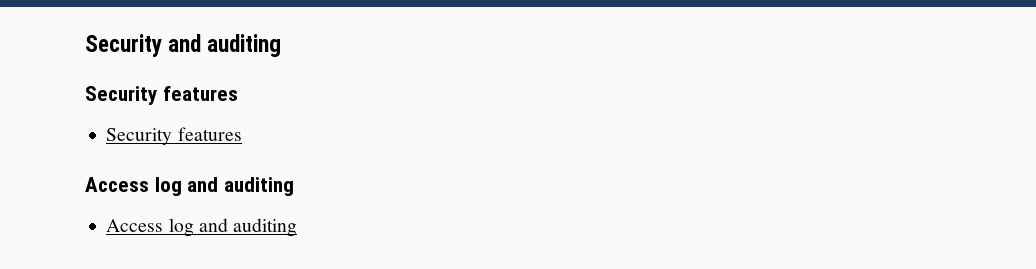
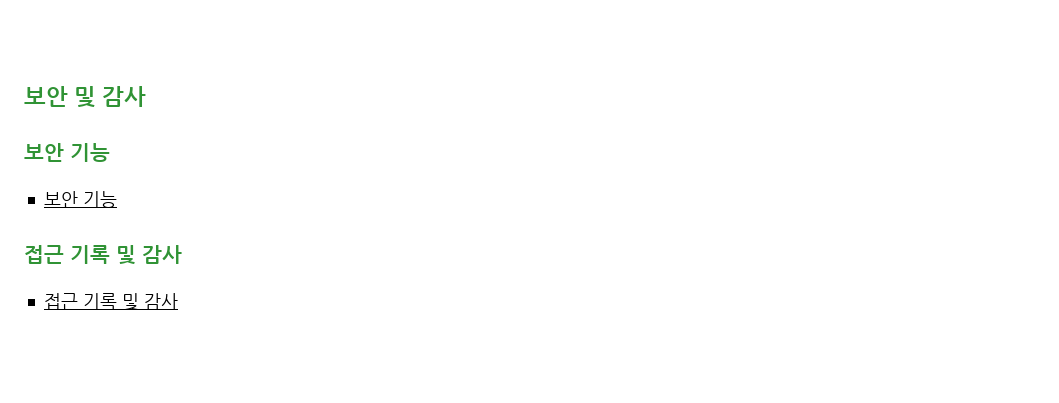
- Security and auditing
- Security features
- Security features
- Access log and auditing
- Access log and auditing
+ 보안 및 감사
+ 보안 기능
+ 보안 기능
+ 접근 기록 및 감사
+ 접근 기록 및 감사

